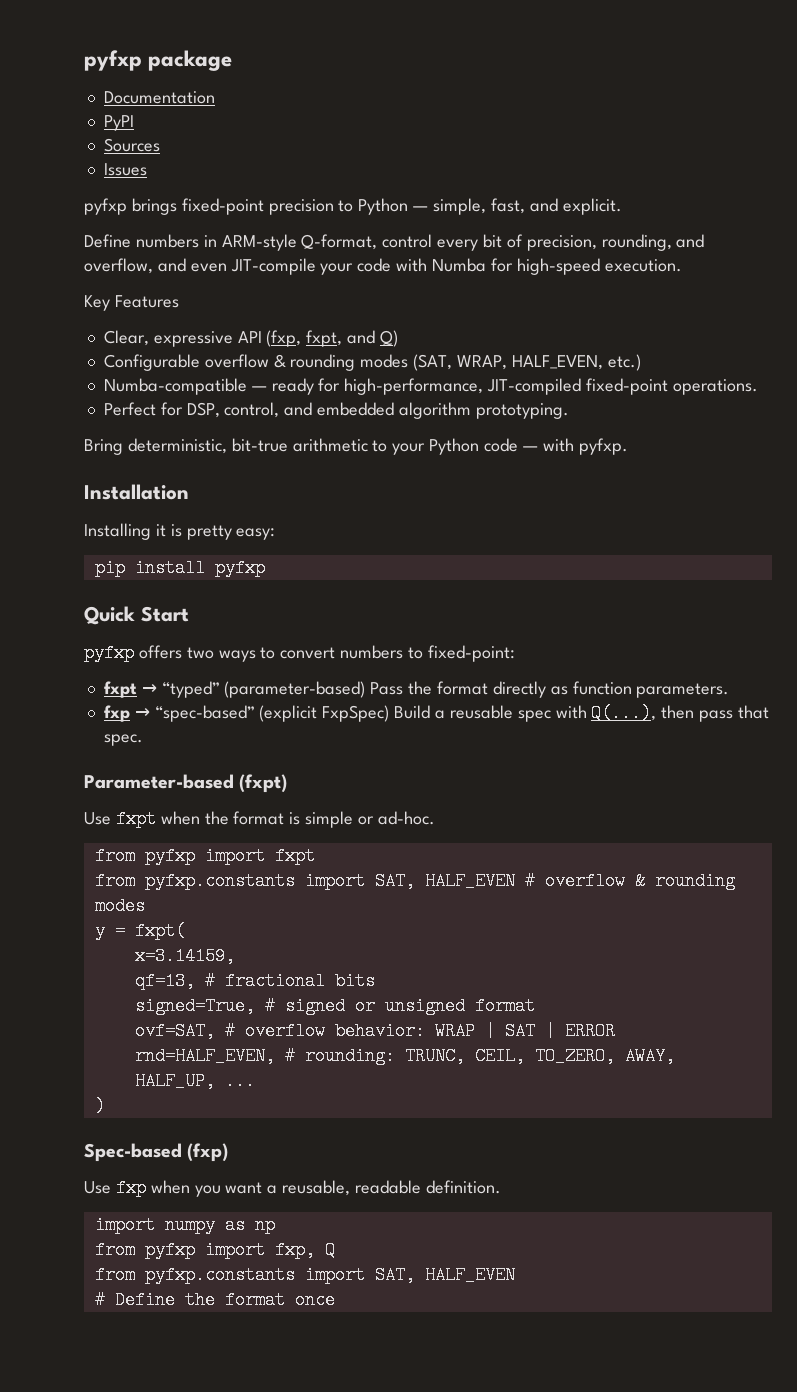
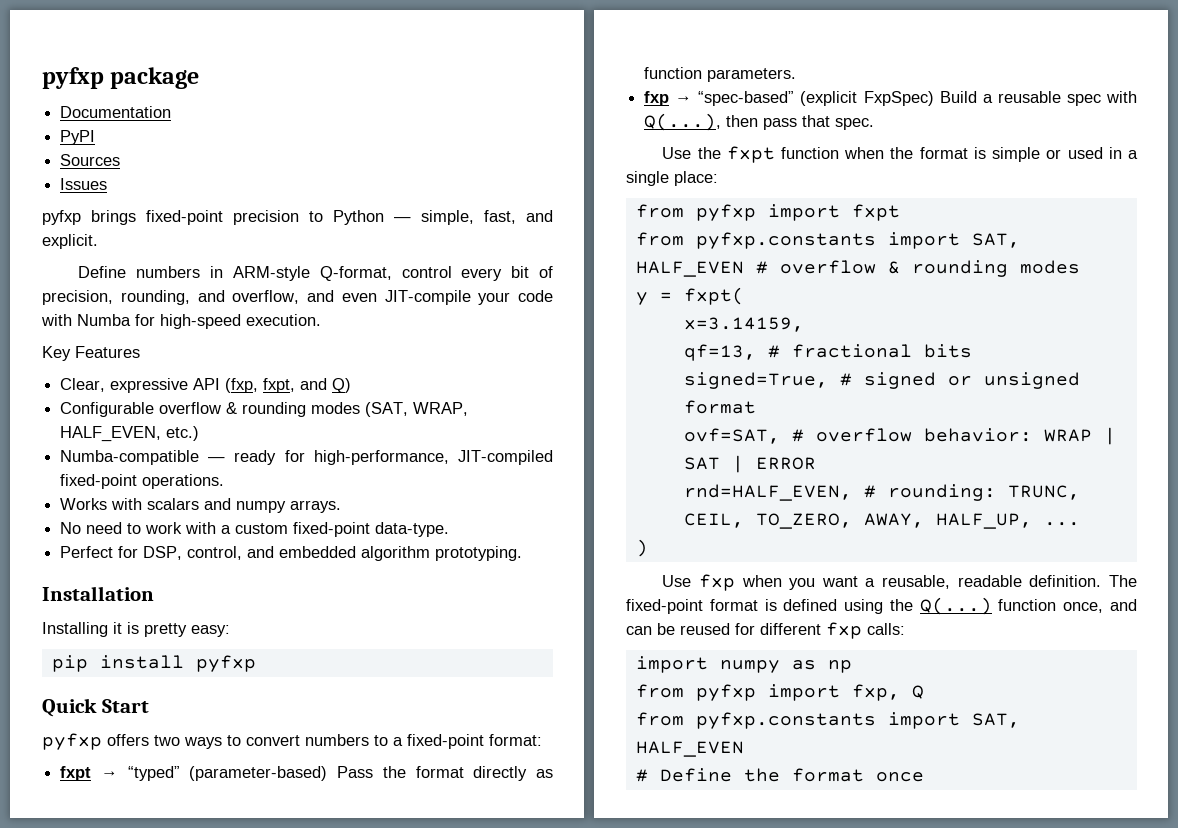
+ Works with scalars and numpy arrays.
+ No need to work with a custom fixed-point data-type.
- Bring deterministic, bit-true arithmetic to your Python code — with pyfxp.
- pyfxp offers two ways to convert numbers to fixed-point:
+ pyfxp offers two ways to convert numbers to a fixed-point format:
- Parameter-based (fxpt)
- Use fxpt when the format is simple or ad-hoc.
+ Use the fxpt function when the format is simple or used in a single place:
- Spec-based (fxp)
+ The fixed-point format is defined using the Q(...) function once, and can be reused for different fxp calls:

